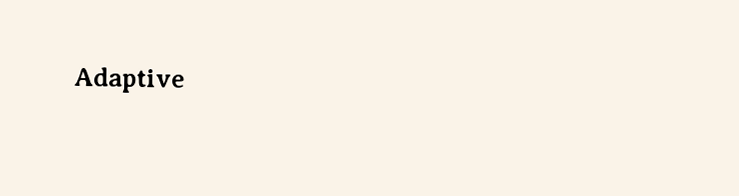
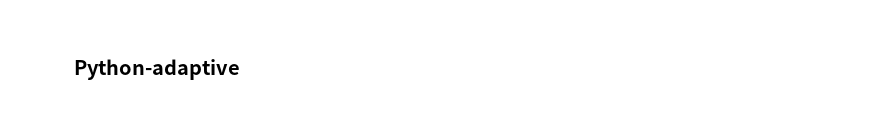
- Adaptive
+ Python-adaptive

